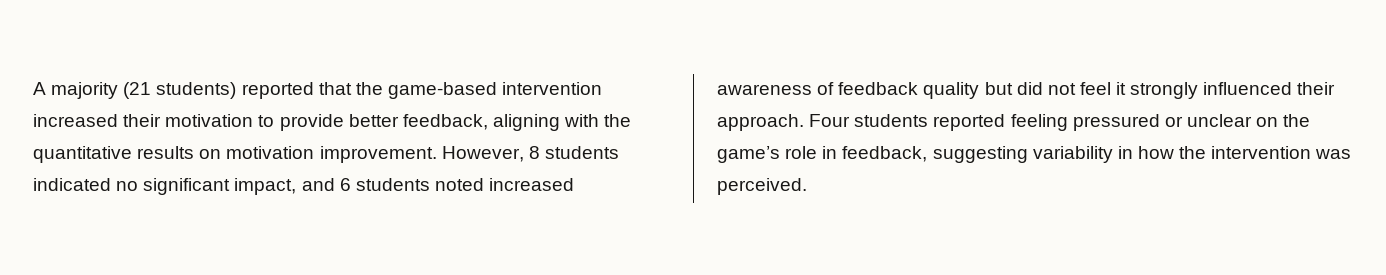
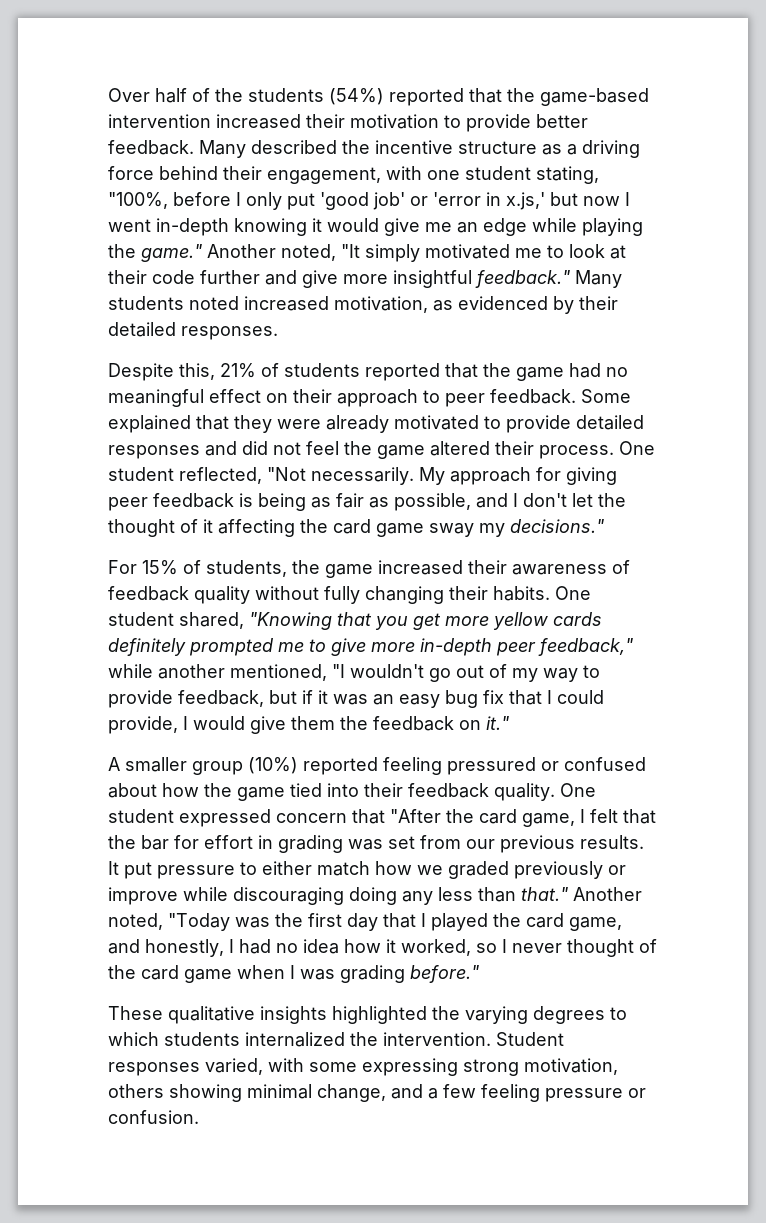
- A majority (21 students) reported that the game-based intervention increased their motivation to provide better feedback, aligning with the quantitative results on motivation improvement. However, 8 students indicated no significant impact, and 6 students noted increased awareness of feedback quality but did not feel it strongly influenced their approach. Four students reported feeling pressured or unclear on the game’s role in feedback, suggesting variability in how the intervention was perceived.
+ Over half of the students (54%) reported that the game-based intervention increased their motivation to provide better feedback. Many described the incentive structure as a driving force behind their engagement, with one student stating, "100%, before I only put 'good job' or 'error in x.js,' but now I went in-depth knowing it would give me an edge while playing the game." Another noted, "It simply motivated me to look at their code further and give more insightful feedback." Many students noted increased motivation, as evidenced by their detailed responses.
+ Despite this, 21% of students reported that the game had no meaningful effect on their approach to peer feedback. Some explained that they were already motivated to provide detailed responses and did not feel the game altered their process. One student reflected, "Not necessarily. My approach for giving peer feedback is being as fair as possible, and I don't let the thought of it affecting the card game sway my decisions."
+ For 15% of students, the game increased their awareness of feedback quality without fully changing their habits. One student shared, "Knowing that you get more yellow cards definitely prompted me to give more in-depth peer feedback," while another mentioned, "I wouldn't go out of my way to provide feedback, but if it was an easy bug fix that I could provide, I would give them the feedback on it."
+ A smaller group (10%) reported feeling pressured or confused about how the game tied into their feedback quality. One student expressed concern that "After the card game, I felt that the bar for effort in grading was set from our previous results. It put pressure to either match how we graded previously or improve while discouraging doing any less than that." Another noted, "Today was the first day that I played the card game, and honestly, I had no idea how it worked, so I never thought of the card game when I was grading before."
+ These qualitative insights highlighted the varying degrees to which students internalized the intervention. Student responses varied, with some expressing strong motivation, others showing minimal change, and a few feeling pressure or confusion.

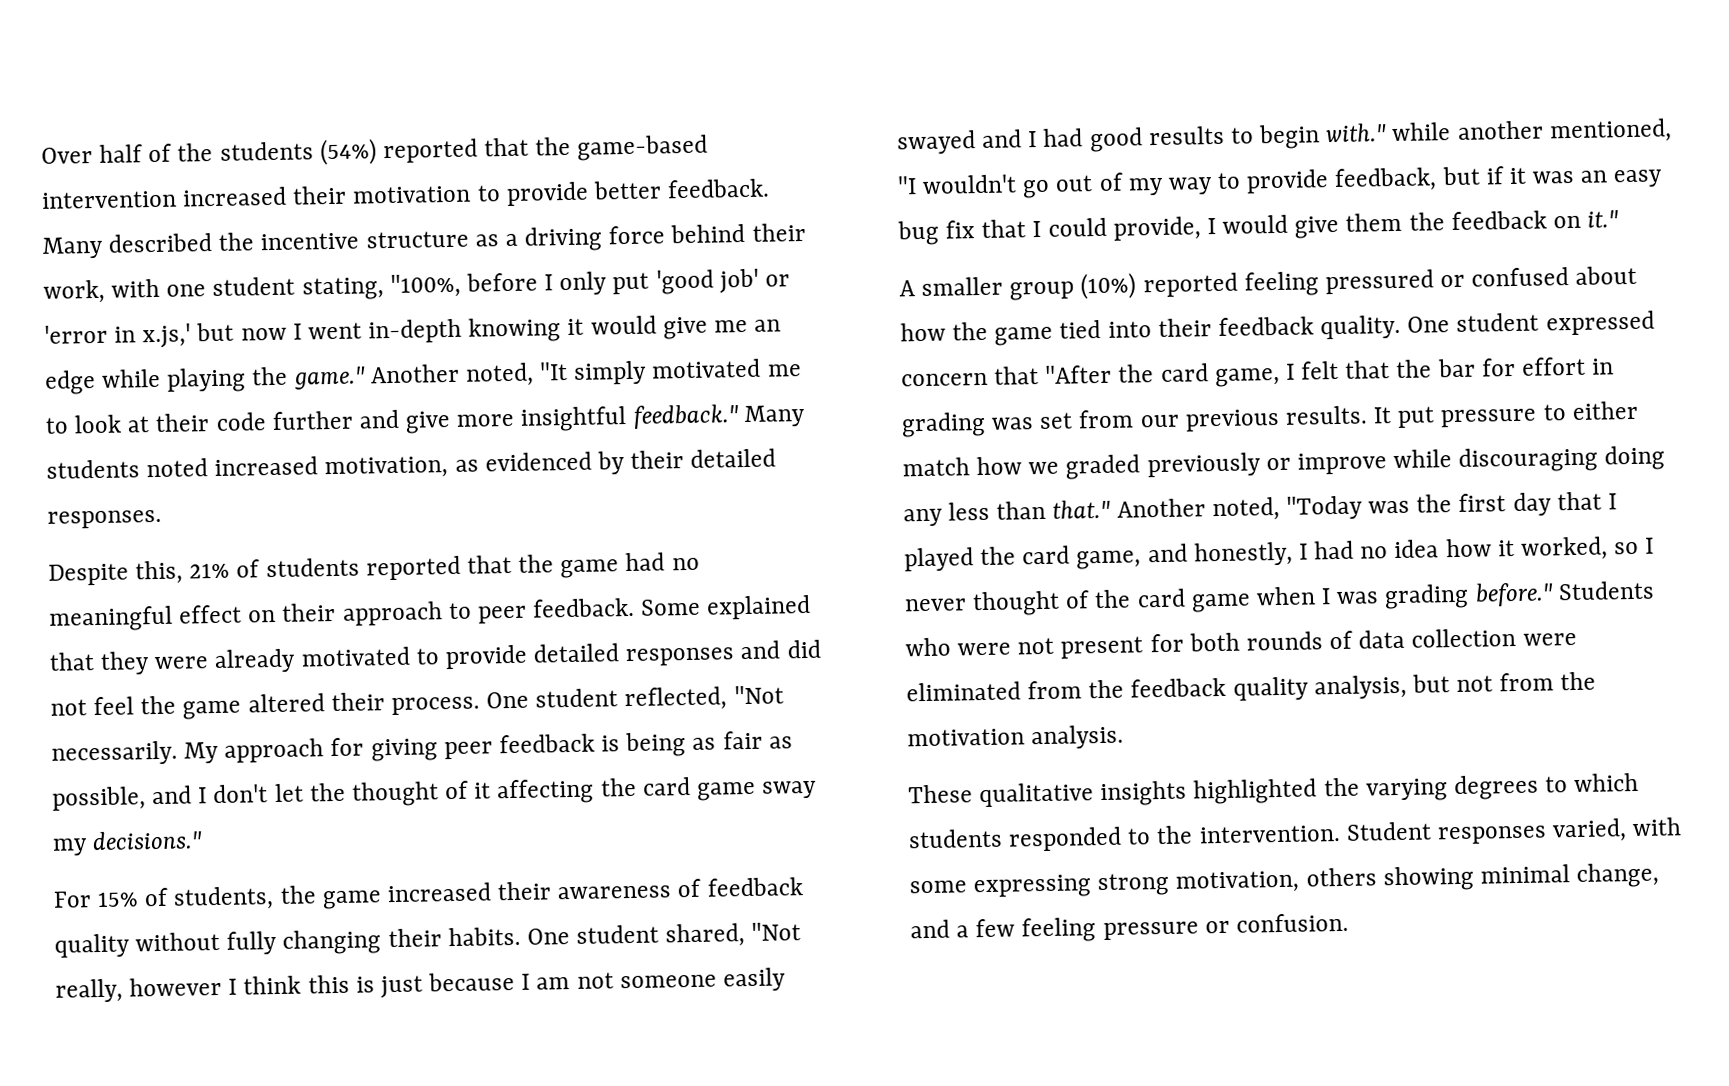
- Many described the incentive structure as a driving force behind their engagement, with one student stating, "100%, before I only put 'good job' or 'error in x.js,' but now I went in-depth knowing it would give me an edge while playing the game."
+ Many described the incentive structure as a driving force behind their work, with one student stating, "100%, before I only put 'good job' or 'error in x.js,' but now I went in-depth knowing it would give me an edge while playing the game."
- One student shared, "Knowing that you get more yellow cards definitely prompted me to give more in-depth peer feedback," while another mentioned, "I wouldn't go out of my way to provide feedback, but if it was an easy bug fix that I could provide, I would give them the feedback on it."
+ One student shared, "Not really, however I think this is just because I am not someone easily swayed and I had good results to begin with." while another mentioned, "I wouldn't go out of my way to provide feedback, but if it was an easy bug fix that I could provide, I would give them the feedback on it."
+ Students who were not present for both rounds of data collection were eliminated from the feedback quality analysis, but not from the motivation analysis.
- These qualitative insights highlighted the varying degrees to which students internalized the intervention.
+ These qualitative insights highlighted the varying degrees to which students responded to the intervention.

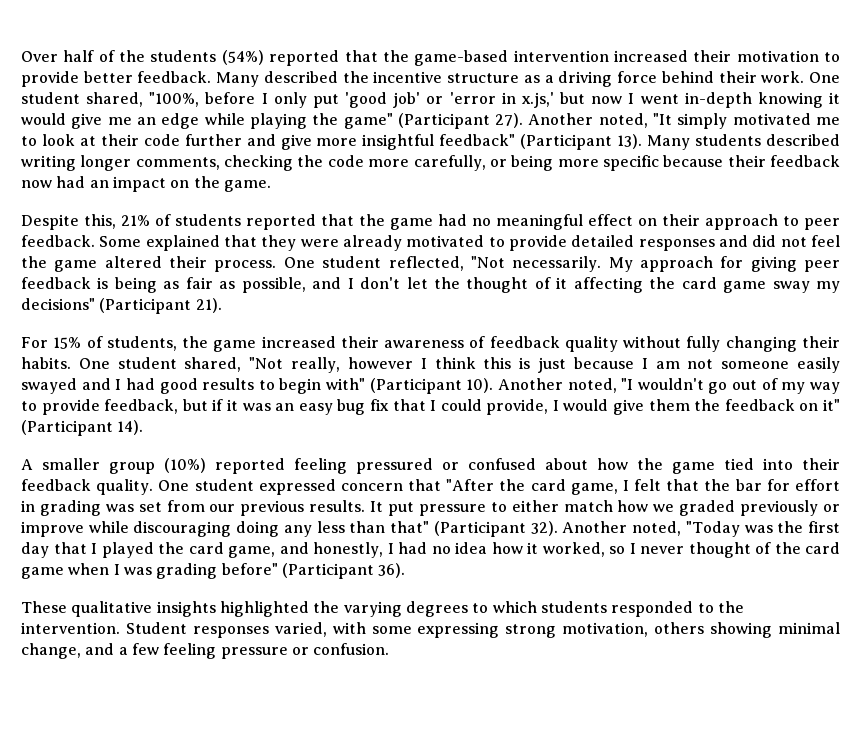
- Many described the incentive structure as a driving force behind their work, with one student stating, "100%, before I only put 'good job' or 'error in x.js,' but now I went in-depth knowing it would give me an edge while playing the game."
+ Many described the incentive structure as a driving force behind their work. One student shared, "100%, before I only put 'good job' or 'error in x.js,' but now I went in-depth knowing it would give me an edge while playing the game" (Participant 27).
- Another noted, "It simply motivated me to look at their code further and give more insightful feedback." Many students noted increased motivation, as evidenced by their detailed responses.
+ Another noted, "It simply motivated me to look at their code further and give more insightful feedback" (Participant 13). Many students described writing longer comments, checking the code more carefully, or being more specific because their feedback now had an impact on the game.
- My approach for giving peer feedback is being as fair as possible, and I don't let the thought of it affecting the card game sway my decisions."
+ My approach for giving peer feedback is being as fair as possible, and I don't let the thought of it affecting the card game sway my decisions" (Participant 21).
- One student shared, "Not really, however I think this is just because I am not someone easily swayed and I had good results to begin with." while another mentioned, "I wouldn't go out of my way to provide feedback, but if it was an easy bug fix that I could provide, I would give them the feedback on it."
+ One student shared, "Not really, however I think this is just because I am not someone easily swayed and I had good results to begin with" (Participant 10). Another noted, "I wouldn't go out of my way to provide feedback, but if it was an easy bug fix that I could provide, I would give them the feedback on it" (Participant 14).
- It put pressure to either match how we graded previously or improve while discouraging doing any less than that."
+ It put pressure to either match how we graded previously or improve while discouraging doing any less than that" (Participant 32).
- Another noted, "Today was the first day that I played the card game, and honestly, I had no idea how it worked, so I never thought of the card game when I was grading before." Students who were not present for both rounds of data collection were eliminated from the feedback quality analysis, but not from the motivation analysis.
+ Another noted, "Today was the first day that I played the card game, and honestly, I had no idea how it worked, so I never thought of the card game when I was grading before" (Participant 36).

